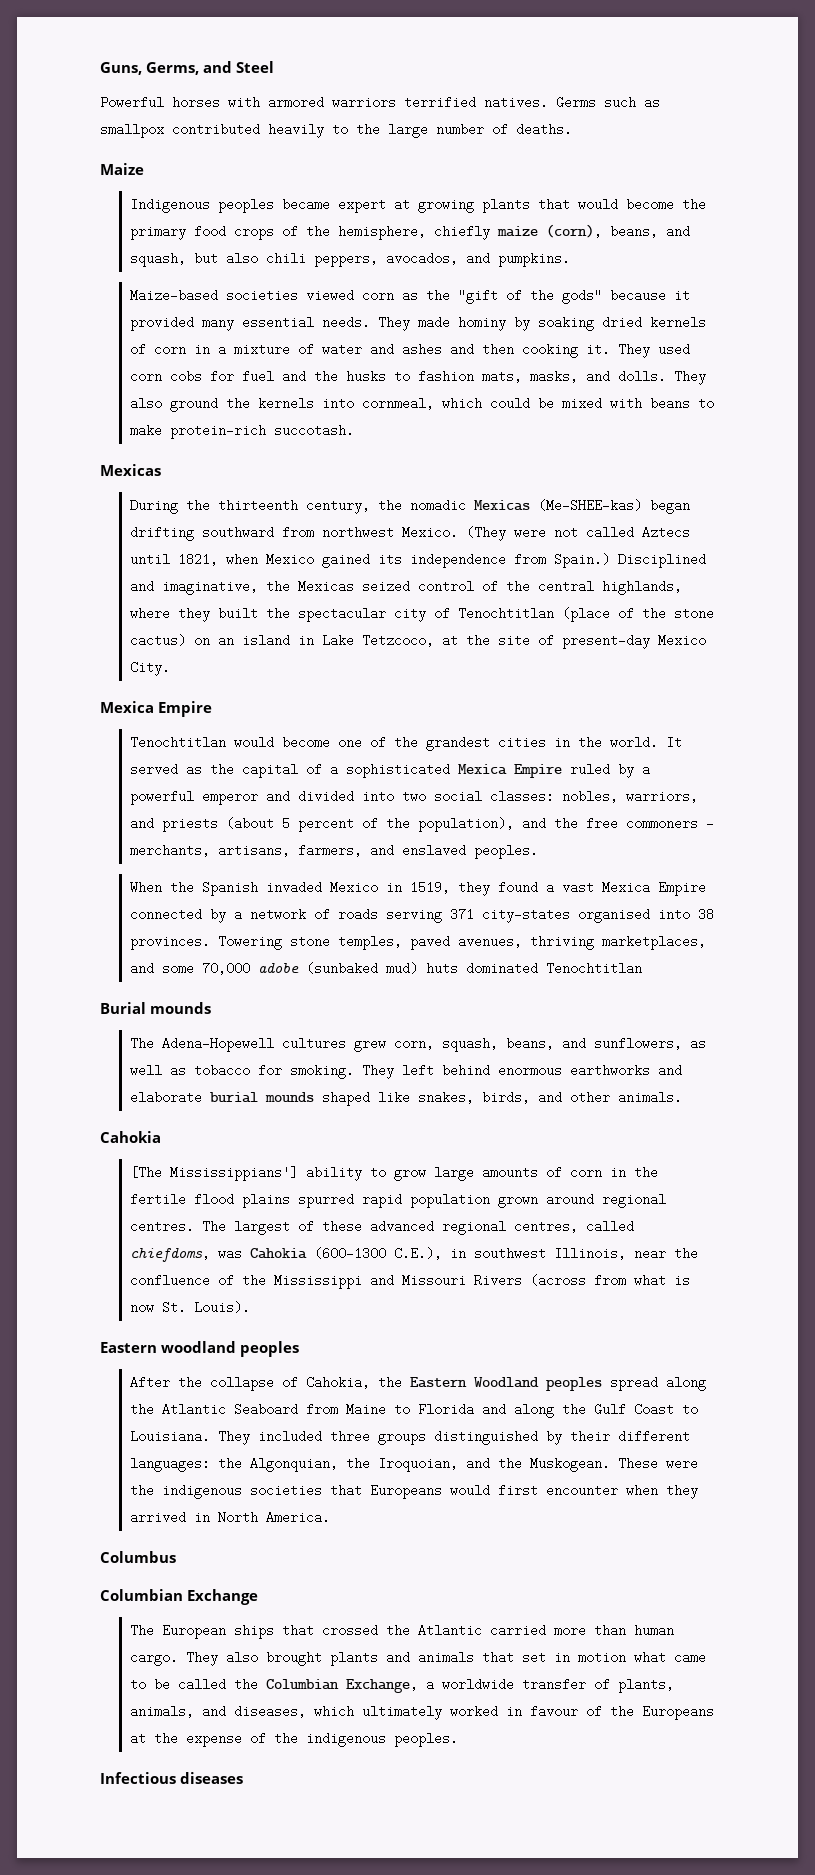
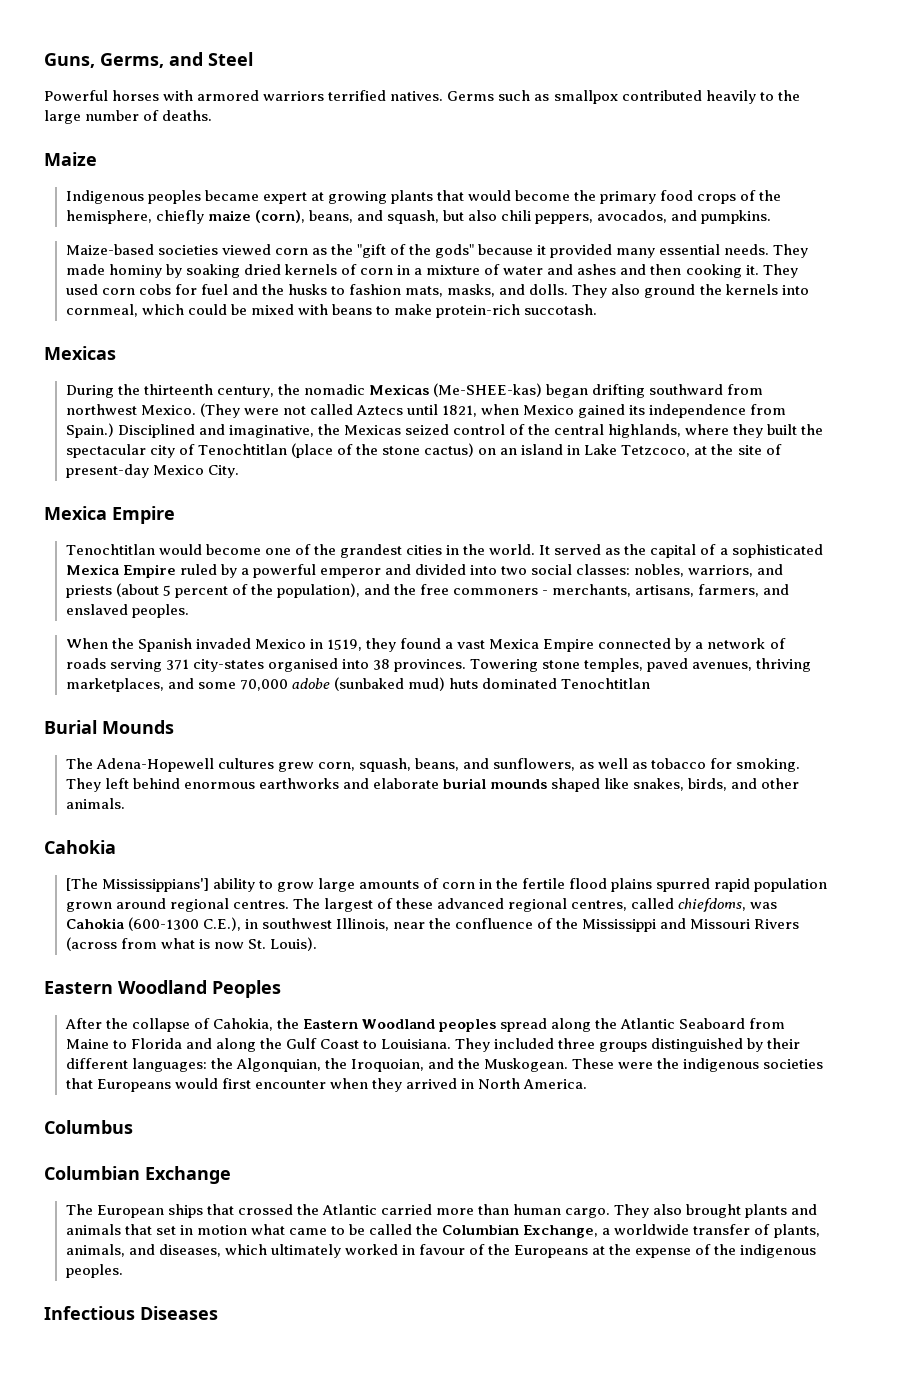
- Burial mounds
+ Burial Mounds
- Eastern woodland peoples
+ Eastern Woodland Peoples
- Infectious diseases
+ Infectious Diseases

